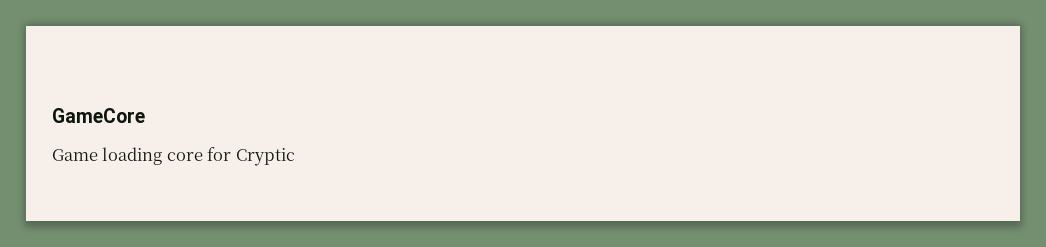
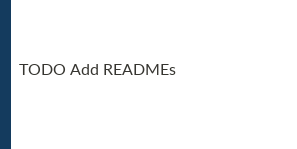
- GameCore
- Game loading core for Cryptic
+ TODO Add READMEs

